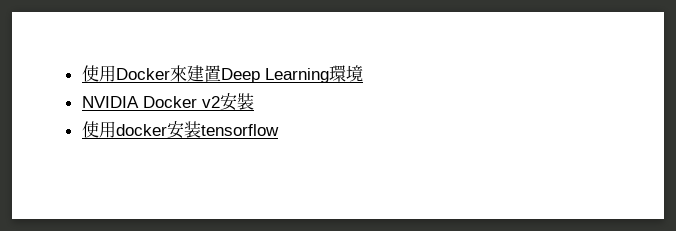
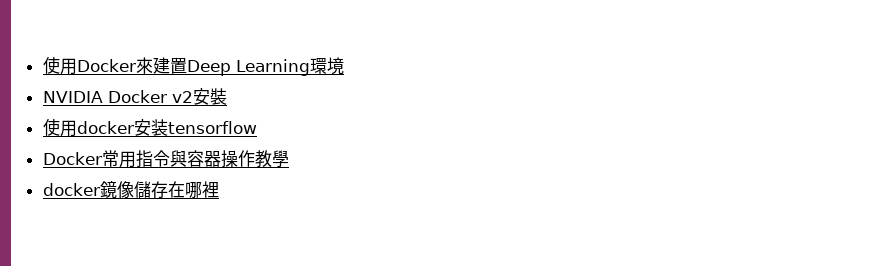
+ Docker常用指令與容器操作教學
+ docker鏡像儲存在哪裡

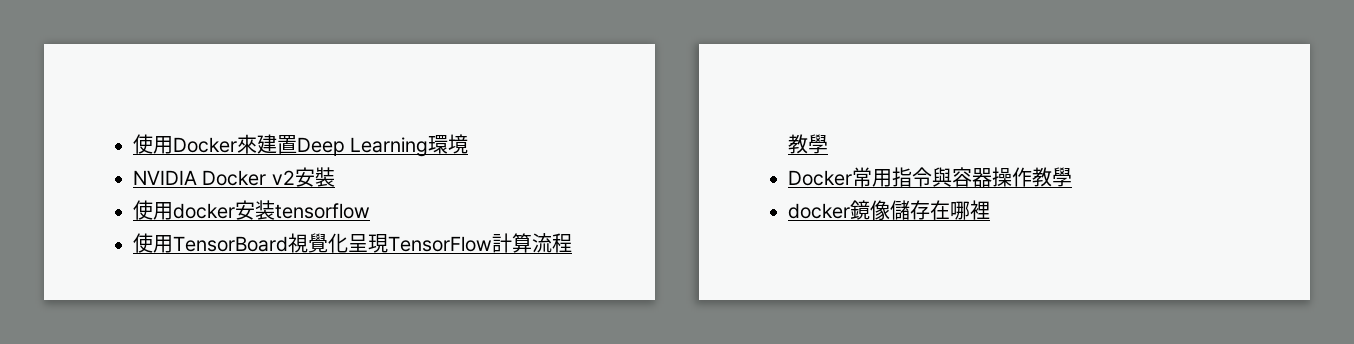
+ 使用TensorBoard視覺化呈現TensorFlow計算流程教學

